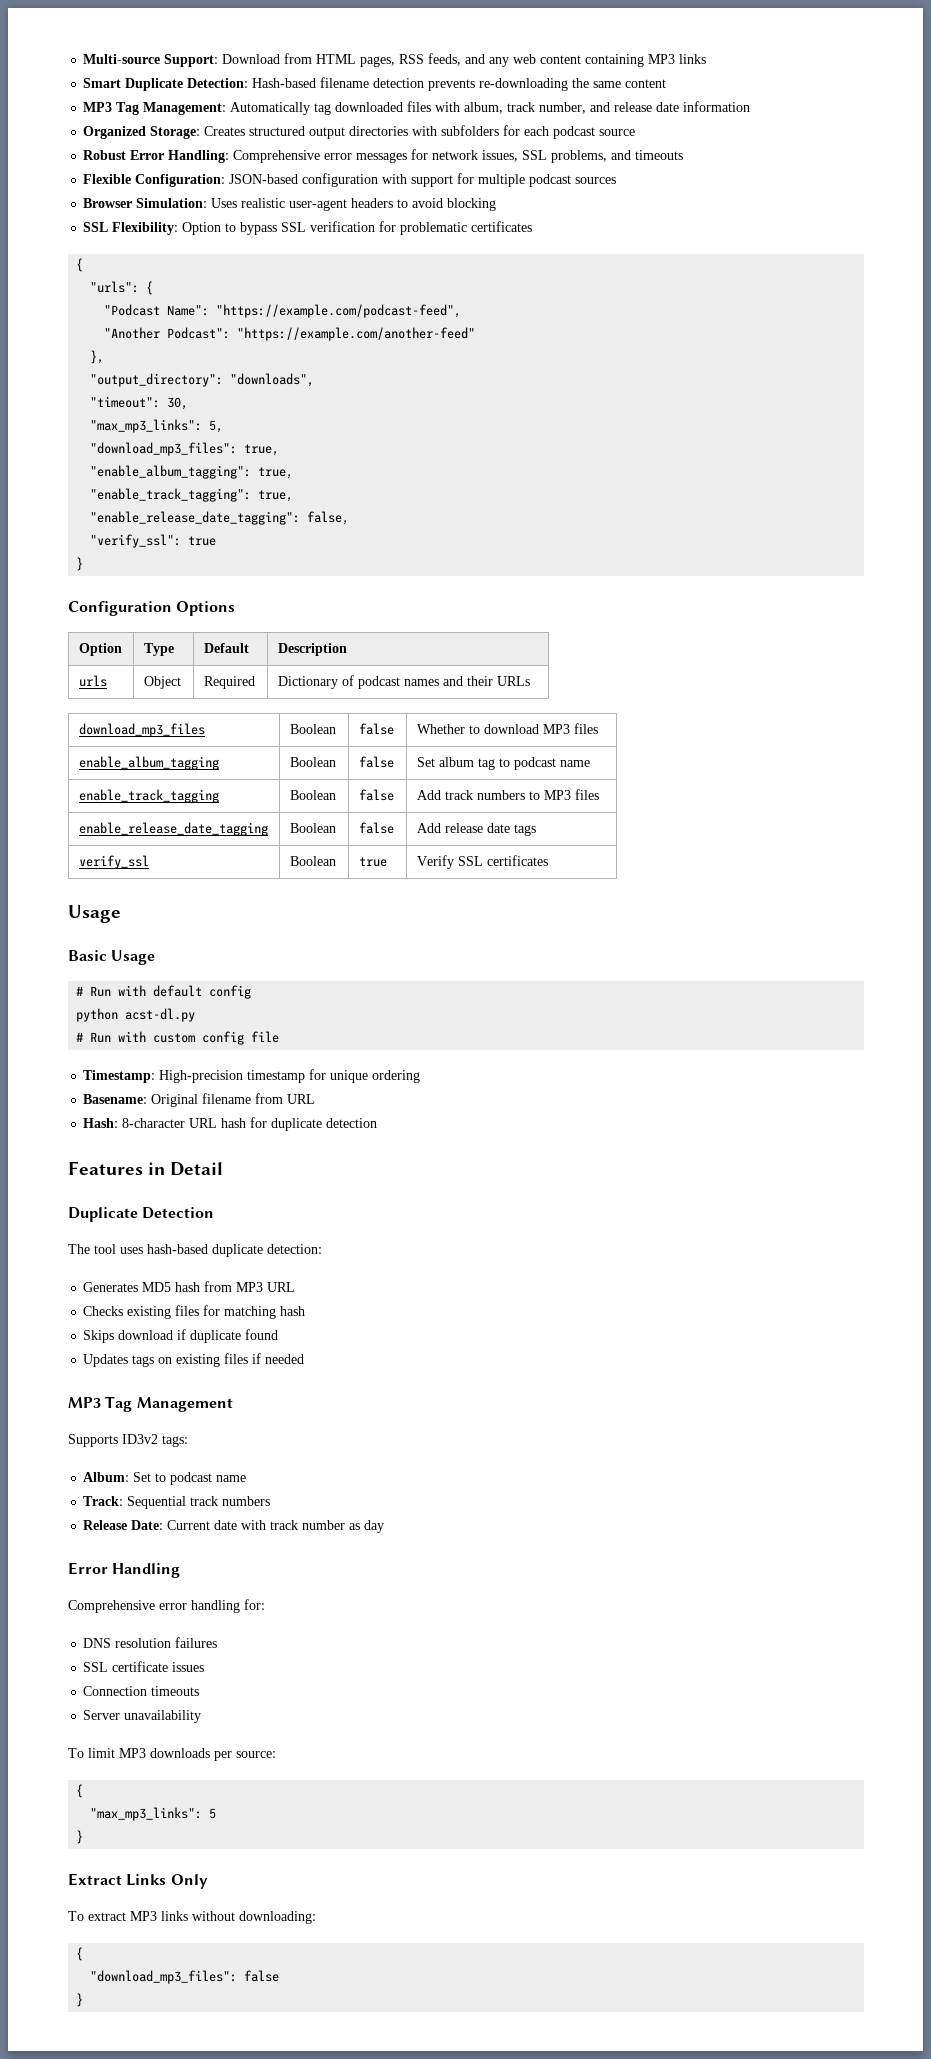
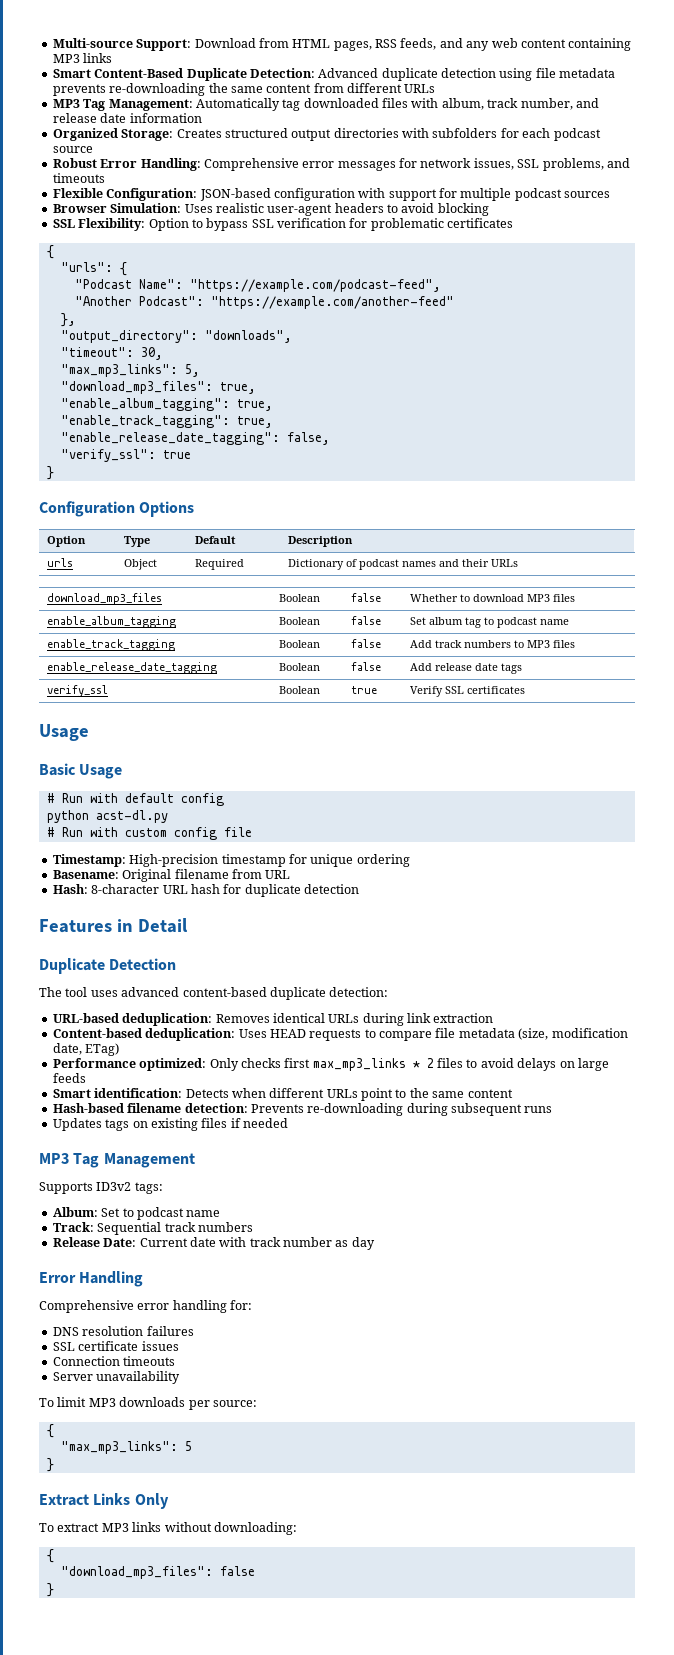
- Smart Duplicate Detection: Hash-based filename detection prevents re-downloading the same content
+ Smart Content-Based Duplicate Detection: Advanced duplicate detection using file metadata prevents re-downloading the same content from different URLs
- The tool uses hash-based duplicate detection:
+ The tool uses advanced content-based duplicate detection:
- Generates MD5 hash from MP3 URL
- Checks existing files for matching hash
- Skips download if duplicate found
+ URL-based deduplication: Removes identical URLs during link extraction
+ Content-based deduplication: Uses HEAD requests to compare file metadata (size, modification date, ETag)
+ Performance optimized: Only checks first max_mp3_links * 2 files to avoid delays on large feeds
+ Smart identification: Detects when different URLs point to the same content
+ Hash-based filename detection: Prevents re-downloading during subsequent runs

